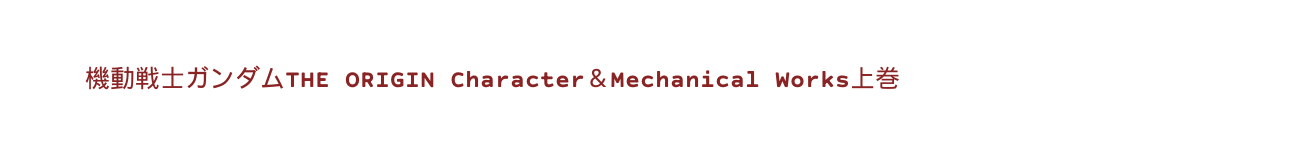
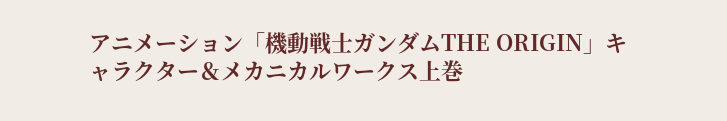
- 機動戦士ガンダムTHE ORIGIN Character＆Mechanical Works上巻
+ アニメーション「機動戦士ガンダムTHE ORIGIN」キャラクター＆メカニカルワークス上巻

